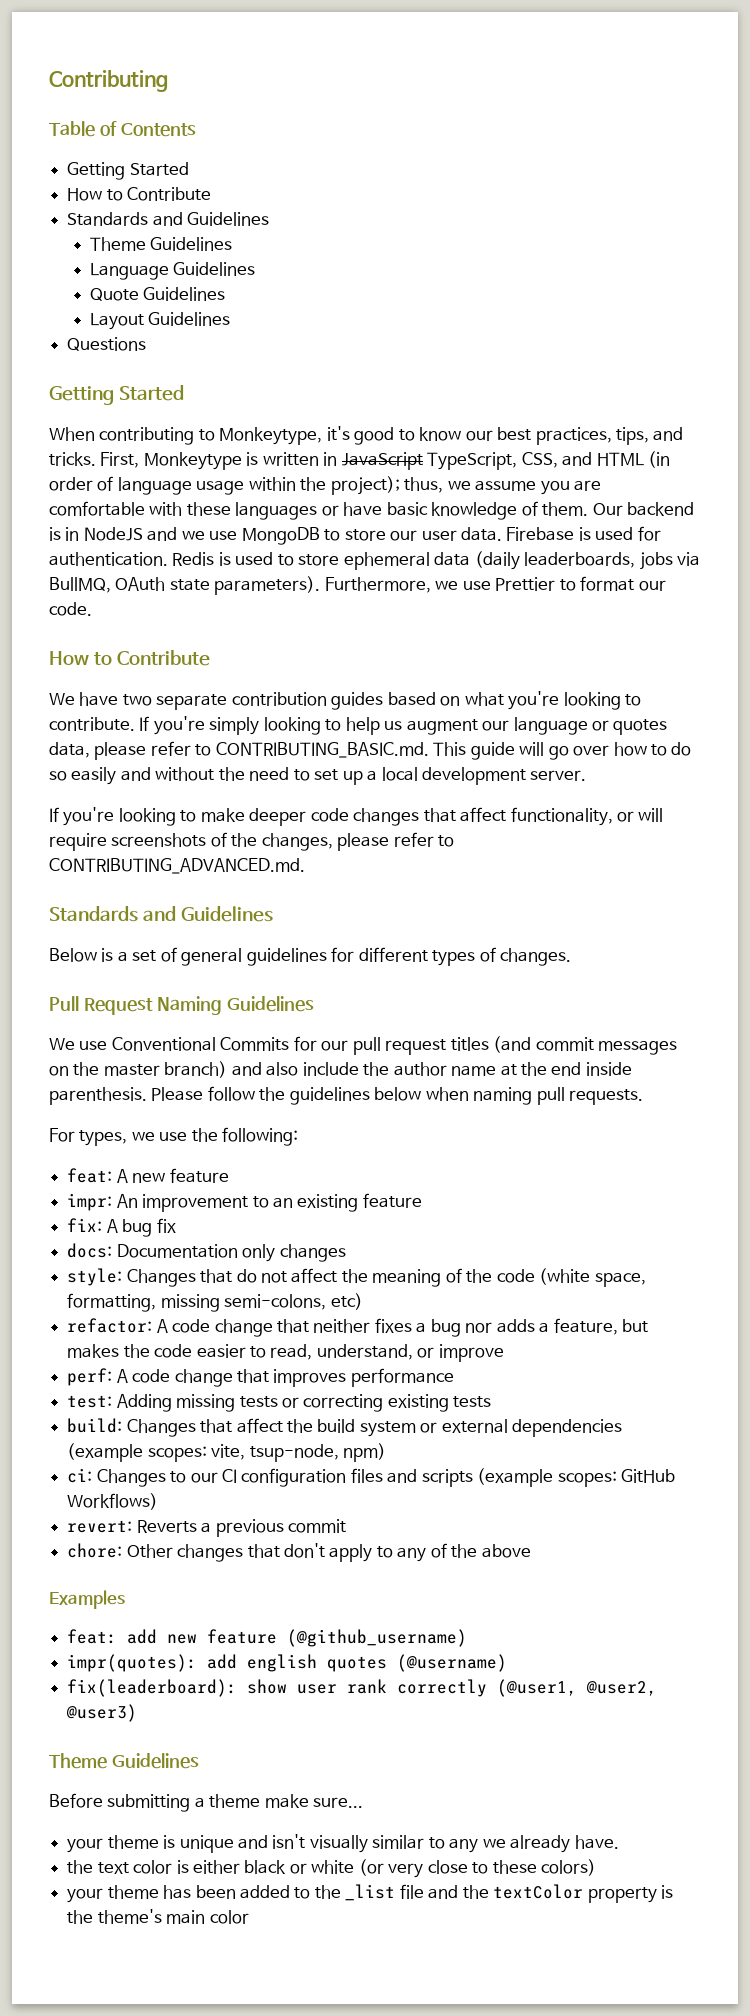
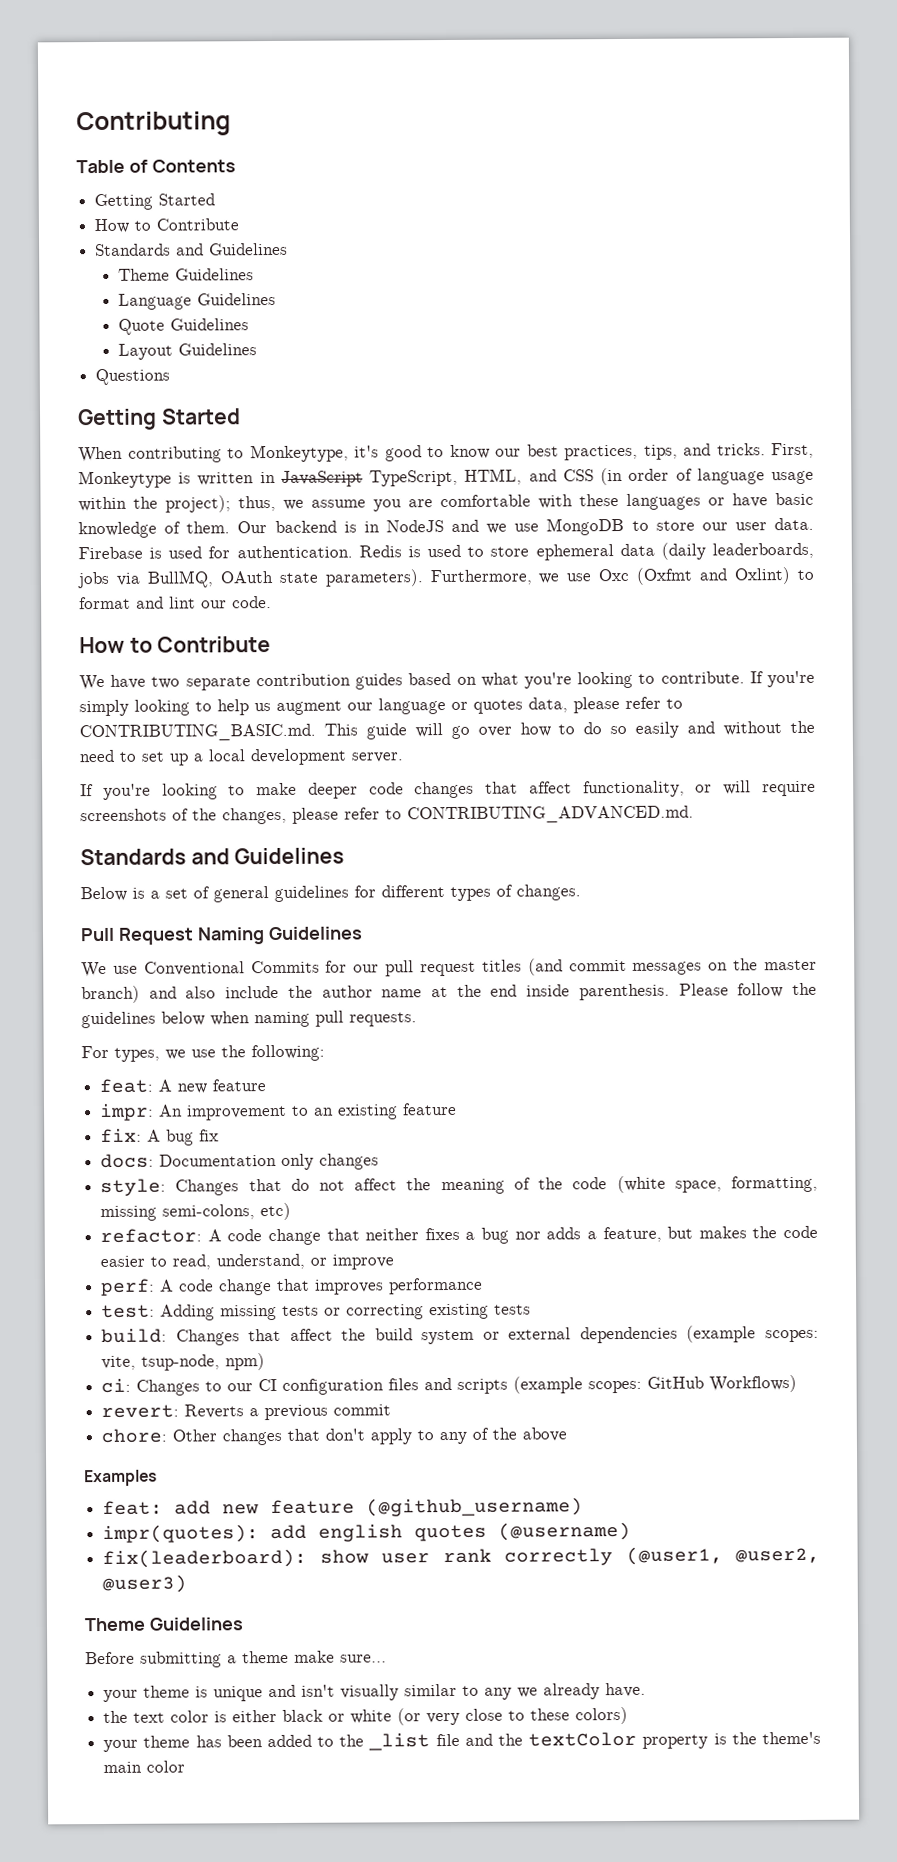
- First, Monkeytype is written in JavaScript TypeScript, CSS, and HTML (in order of language usage within the project); thus, we assume you are comfortable with these languages or have basic knowledge of them.
+ First, Monkeytype is written in JavaScript TypeScript, HTML, and CSS (in order of language usage within the project); thus, we assume you are comfortable with these languages or have basic knowledge of them.
- Furthermore, we use Prettier to format our code.
+ Furthermore, we use Oxc (Oxfmt and Oxlint) to format and lint our code.

